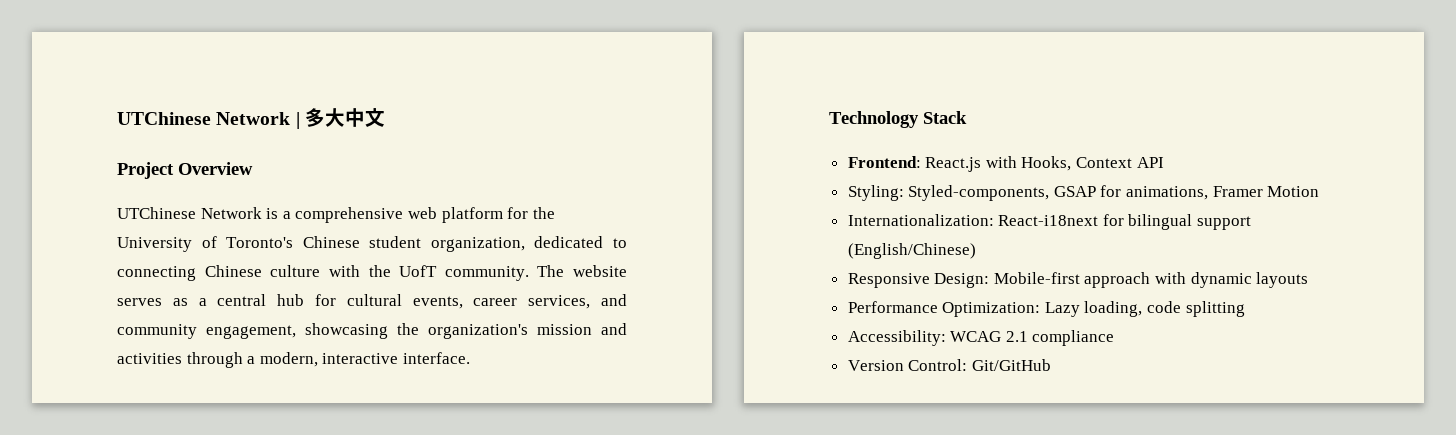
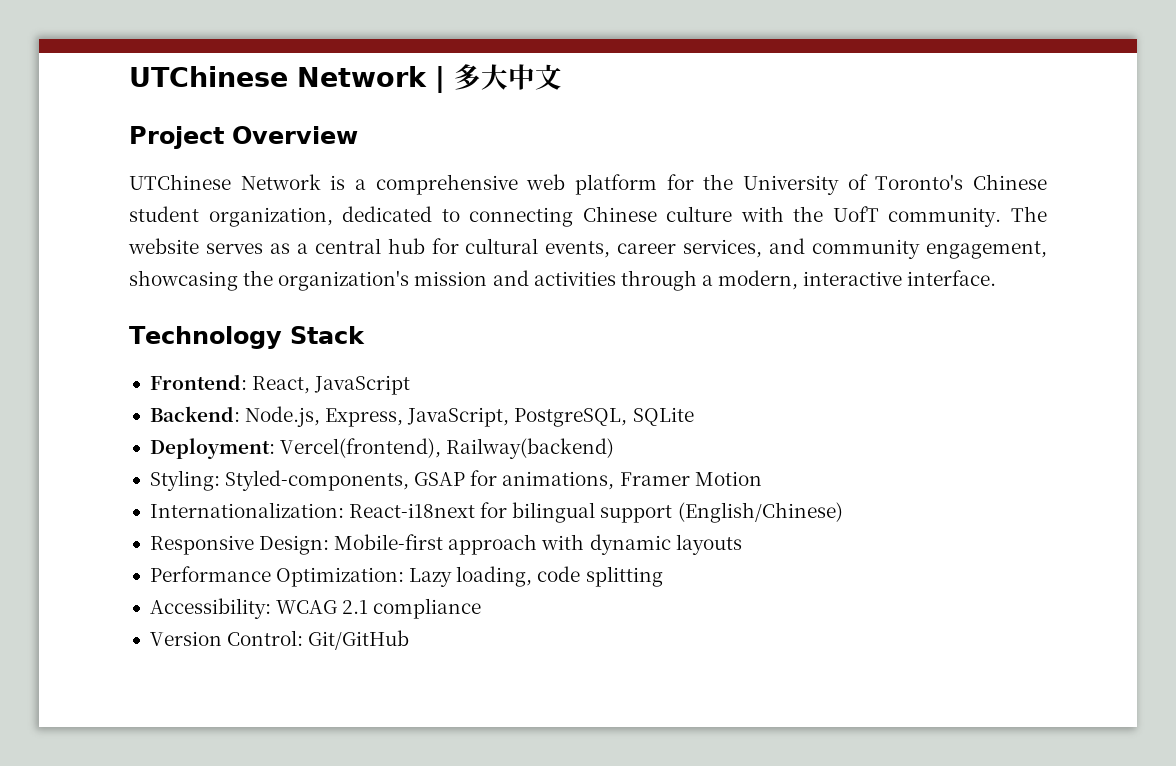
- Frontend: React.js with Hooks, Context API
+ Frontend: React, JavaScript
+ Backend: Node.js, Express, JavaScript, PostgreSQL, SQLite
+ Deployment: Vercel(frontend), Railway(backend)

